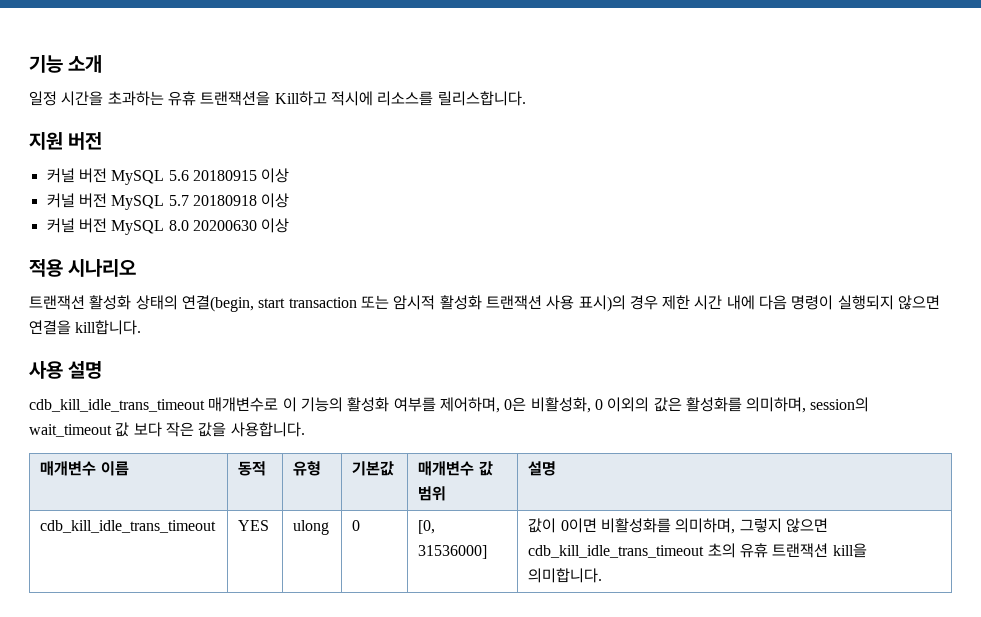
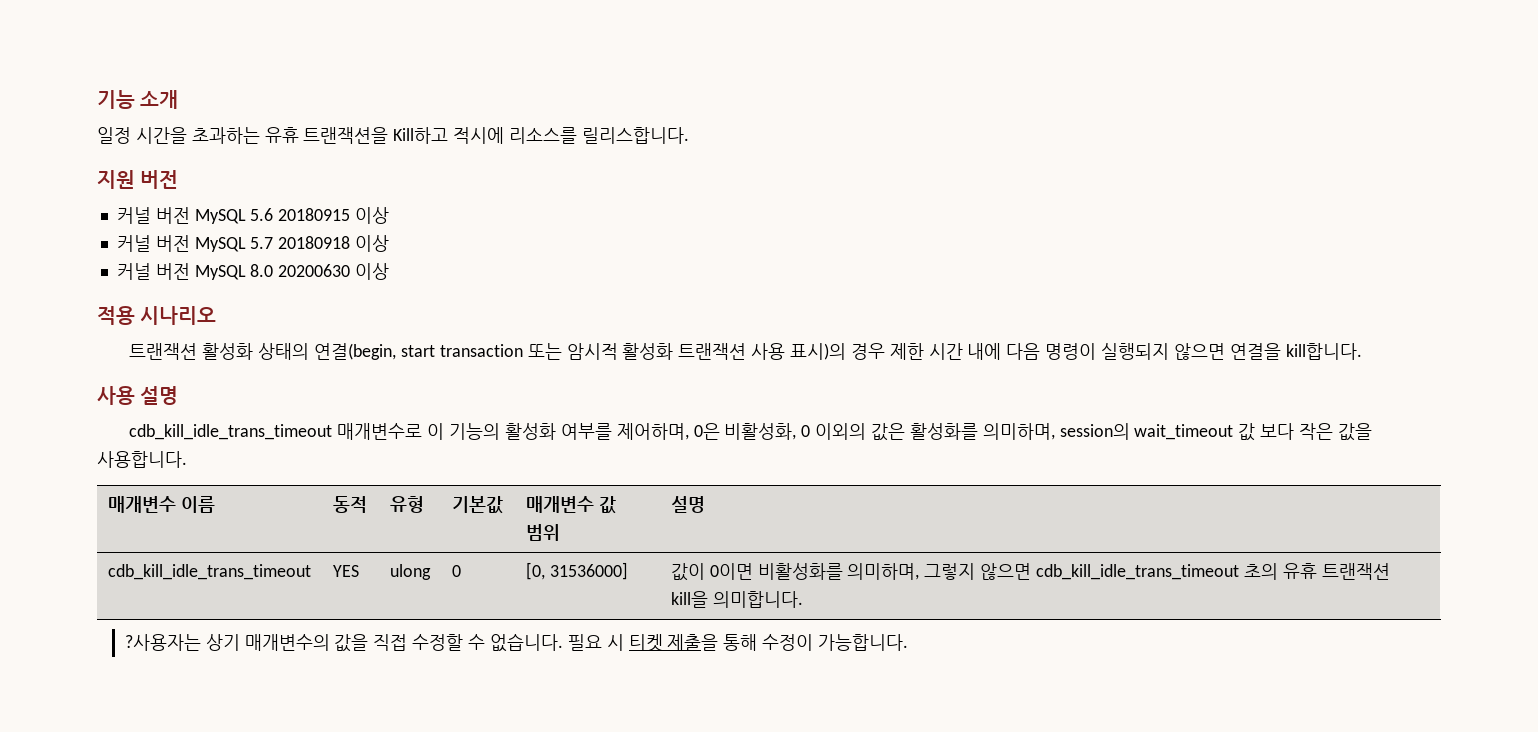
+ ?사용자는 상기 매개변수의 값을 직접 수정할 수 없습니다. 필요 시 티켓 제출을 통해 수정이 가능합니다.

